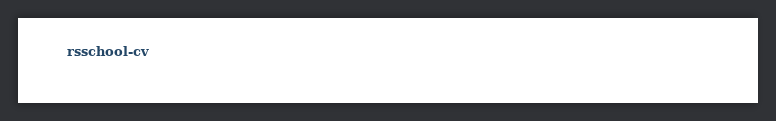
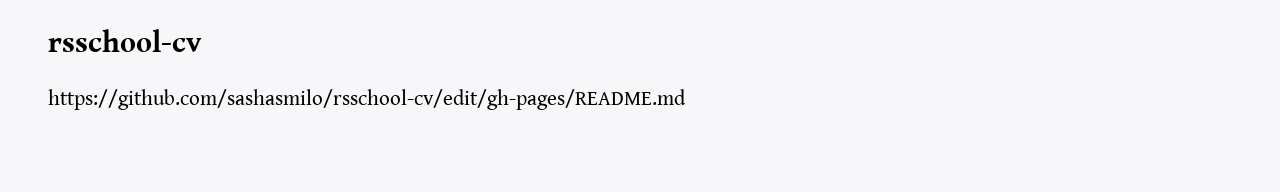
+ https://github.com/sashasmilo/rsschool-cv/edit/gh-pages/README.md

